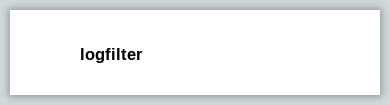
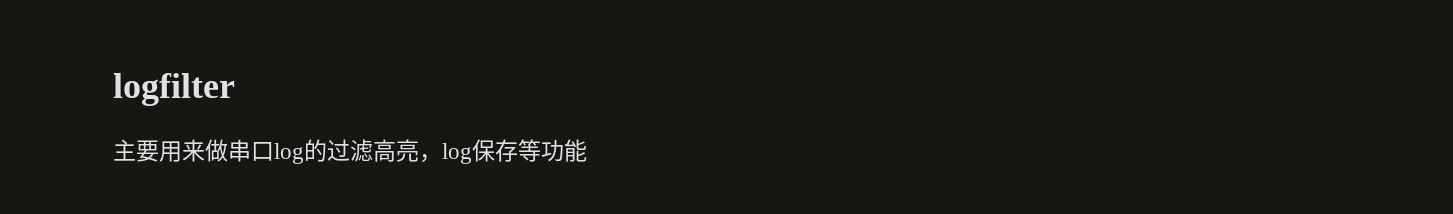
+ 主要用来做串口log的过滤高亮，log保存等功能

